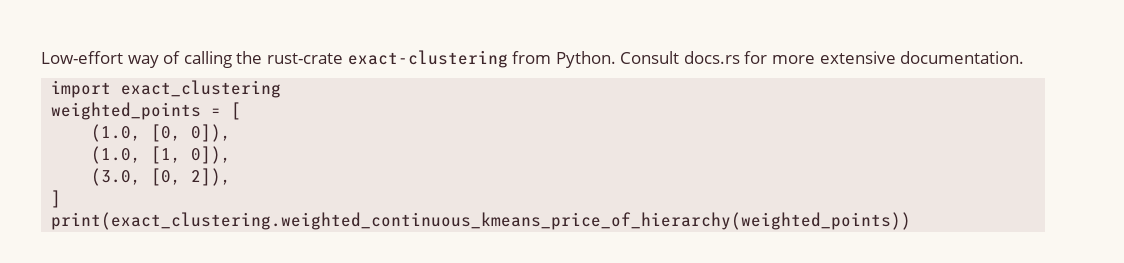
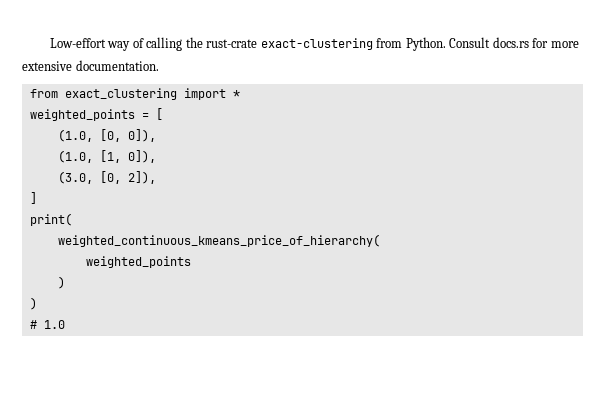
- import exact_clustering
+ from exact_clustering import *
- print(exact_clustering.weighted_continuous_kmeans_price_of_hierarchy(weighted_points))
+ print(
+ weighted_continuous_kmeans_price_of_hierarchy(
+ weighted_points
+ )
+ )
+ # 1.0

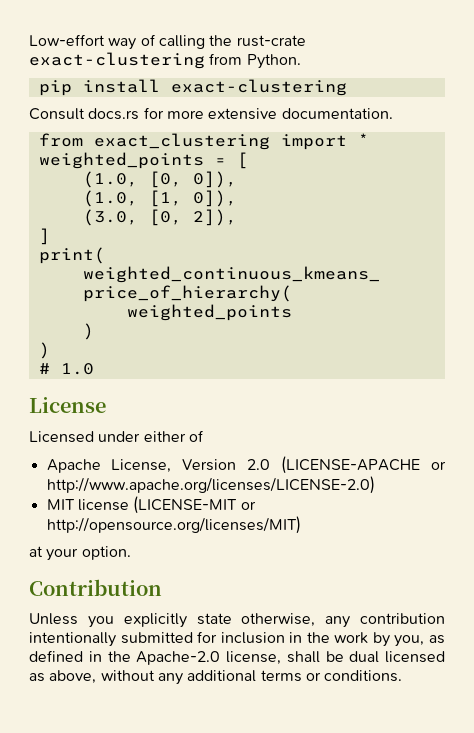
- Low-effort way of calling the rust-crate exact-clustering from Python. Consult docs.rs for more extensive documentation.
+ Low-effort way of calling the rust-crate exact-clustering from Python.
+ pip install exact-clustering
+ Consult docs.rs for more extensive documentation.
+ License
+ Licensed under either of
+ Apache License, Version 2.0 (LICENSE-APACHE or http://www.apache.org/licenses/LICENSE-2.0)
+ MIT license (LICENSE-MIT or http://opensource.org/licenses/MIT)
+ at your option.
+ Contribution
+ Unless you explicitly state otherwise, any contribution intentionally submitted for inclusion in the work by you, as defined in the Apache-2.0 license, shall be dual licensed as above, without any additional terms or conditions.

